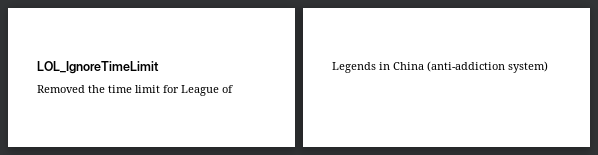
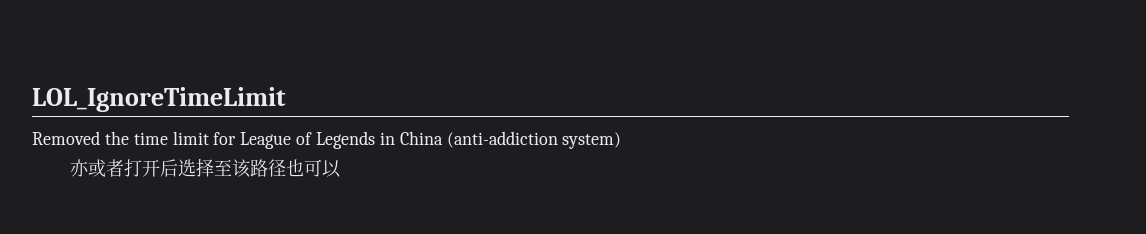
+ 亦或者打开后选择至该路径也可以

